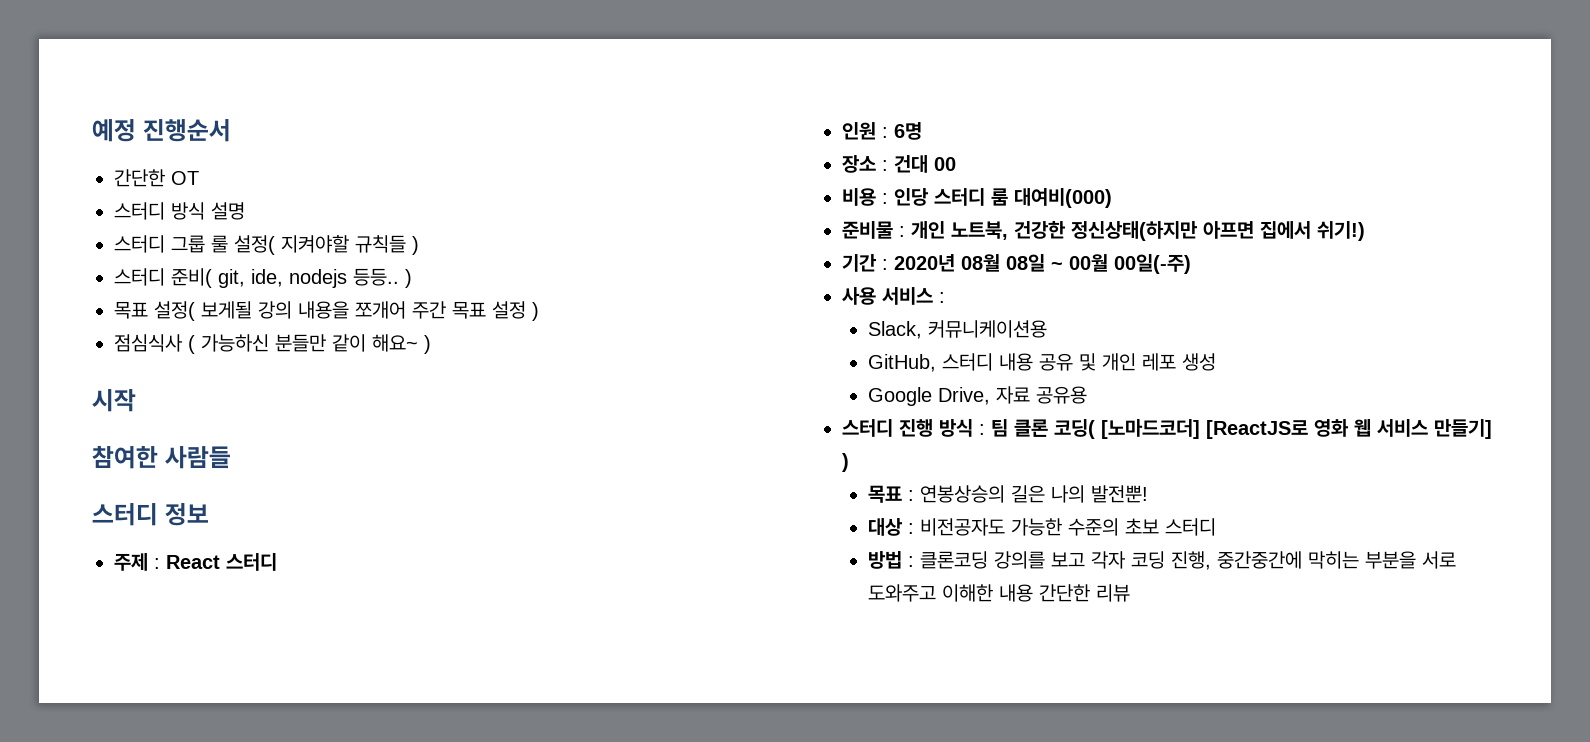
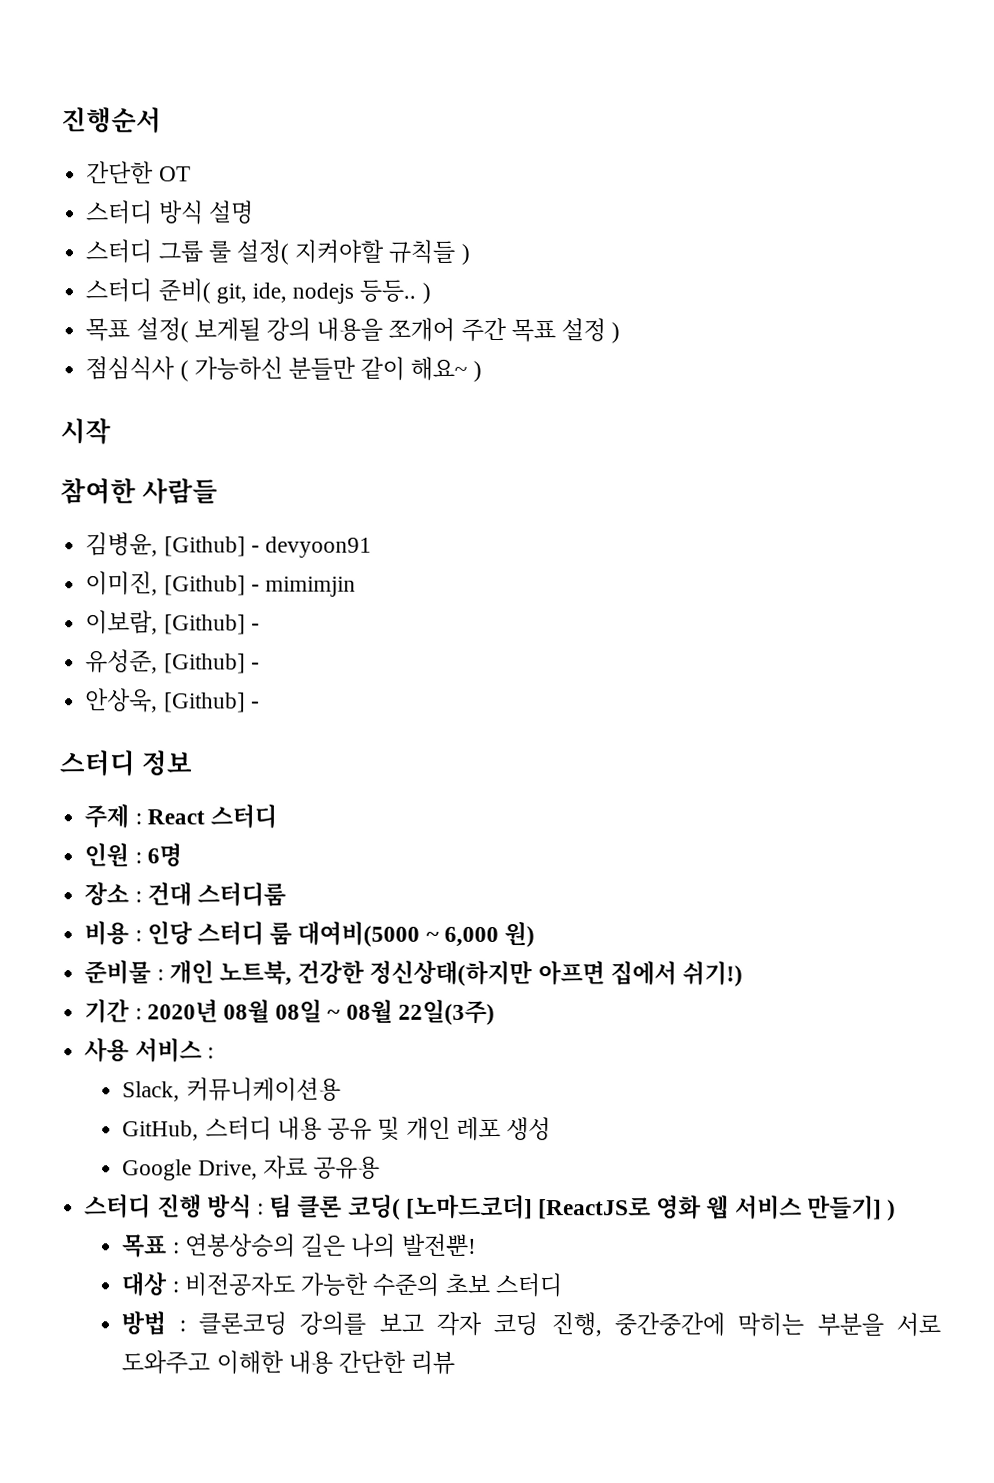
- 예정 진행순서
+ 진행순서
+ 김병윤, [Github] - devyoon91
+ 이미진, [Github] - mimimjin
+ 이보람, [Github] -
+ 유성준, [Github] -
+ 안상욱, [Github] -
- 장소 : 건대 00
+ 장소 : 건대 스터디룸
- 비용 : 인당 스터디 룸 대여비(000)
+ 비용 : 인당 스터디 룸 대여비(5000 ~ 6,000 원)
- 기간 : 2020년 08월 08일 ~ 00월 00일(-주)
+ 기간 : 2020년 08월 08일 ~ 08월 22일(3주)

